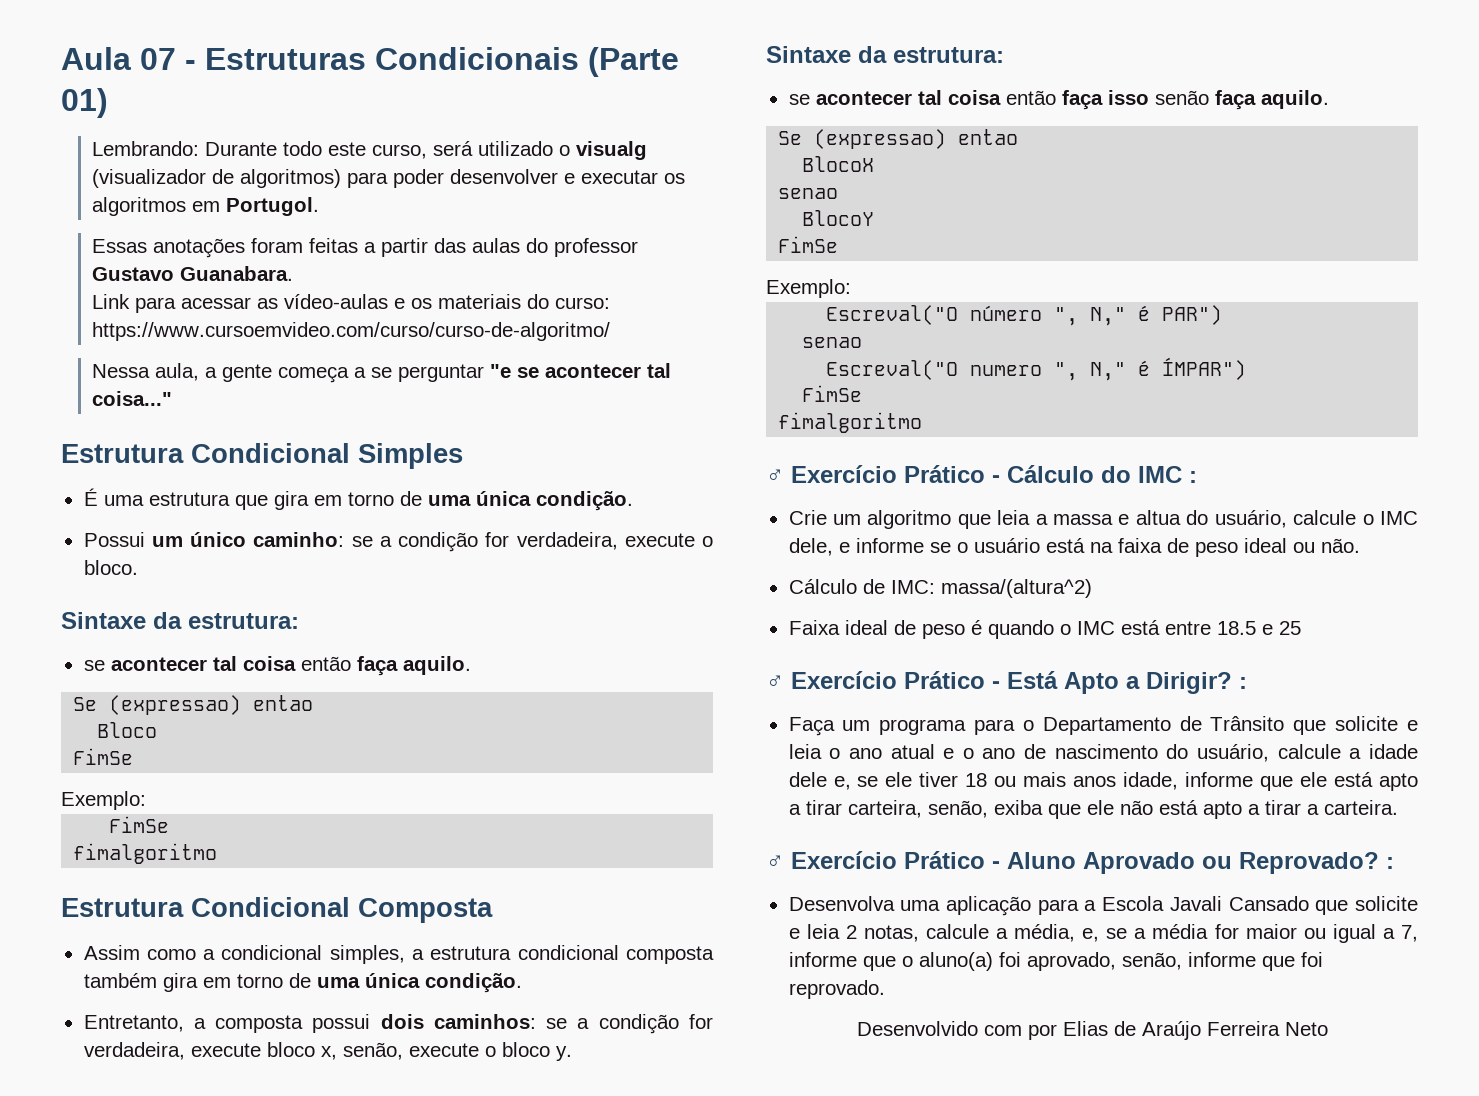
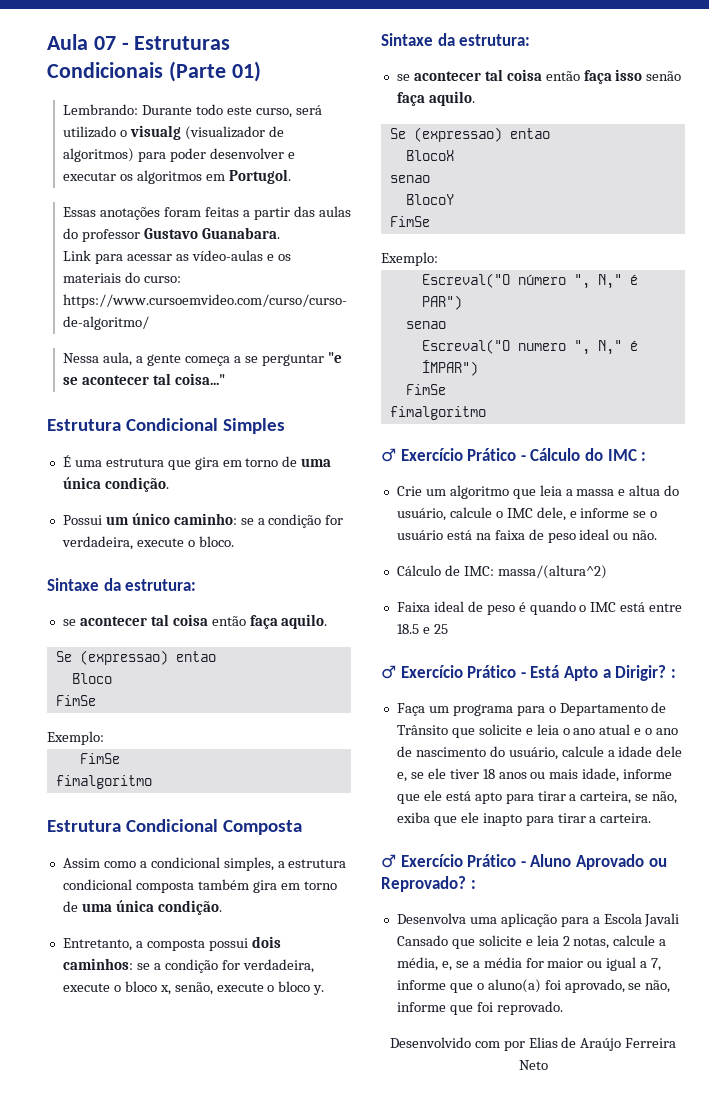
- Entretanto, a composta possui dois caminhos: se a condição for verdadeira, execute bloco x, senão, execute o bloco y.
+ Entretanto, a composta possui dois caminhos: se a condição for verdadeira, execute o bloco x, senão, execute o bloco y.
- Faça um programa para o Departamento de Trânsito que solicite e leia o ano atual e o ano de nascimento do usuário, calcule a idade dele e, se ele tiver 18 ou mais anos idade, informe que ele está apto a tirar carteira, senão, exiba que ele não está apto a tirar a carteira.
+ Faça um programa para o Departamento de Trânsito que solicite e leia o ano atual e o ano de nascimento do usuário, calcule a idade dele e, se ele tiver 18 anos ou mais idade, informe que ele está apto para tirar a carteira, se não, exiba que ele inapto para tirar a carteira.
- Desenvolva uma aplicação para a Escola Javali Cansado que solicite e leia 2 notas, calcule a média, e, se a média for maior ou igual a 7, informe que o aluno(a) foi aprovado, senão, informe que foi reprovado.
+ Desenvolva uma aplicação para a Escola Javali Cansado que solicite e leia 2 notas, calcule a média, e, se a média for maior ou igual a 7, informe que o aluno(a) foi aprovado, se não, informe que foi reprovado.

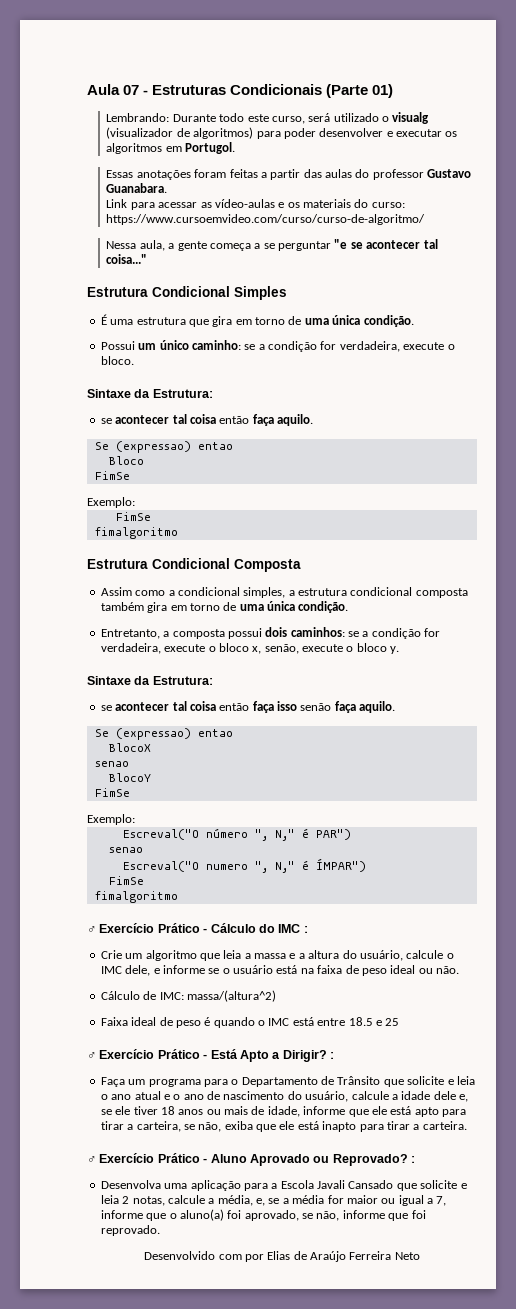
  Possui um único caminho: se a condição for verdadeira, execute o bloco.
- Sintaxe da estrutura:
+ Sintaxe da Estrutura:
  Entretanto, a composta possui dois caminhos: se a condição for verdadeira, execute o bloco x, senão, execute o bloco y.
- Sintaxe da estrutura:
+ Sintaxe da Estrutura:
- Crie um algoritmo que leia a massa e altua do usuário, calcule o IMC dele, e informe se o usuário está na faixa de peso ideal ou não.
+ Crie um algoritmo que leia a massa e a altura do usuário, calcule o IMC dele, e informe se o usuário está na faixa de peso ideal ou não.
- Faça um programa para o Departamento de Trânsito que solicite e leia o ano atual e o ano de nascimento do usuário, calcule a idade dele e, se ele tiver 18 anos ou mais idade, informe que ele está apto para tirar a carteira, se não, exiba que ele inapto para tirar a carteira.
+ Faça um programa para o Departamento de Trânsito que solicite e leia o ano atual e o ano de nascimento do usuário, calcule a idade dele e, se ele tiver 18 anos ou mais de idade, informe que ele está apto para tirar a carteira, se não, exiba que ele está inapto para tirar a carteira.

